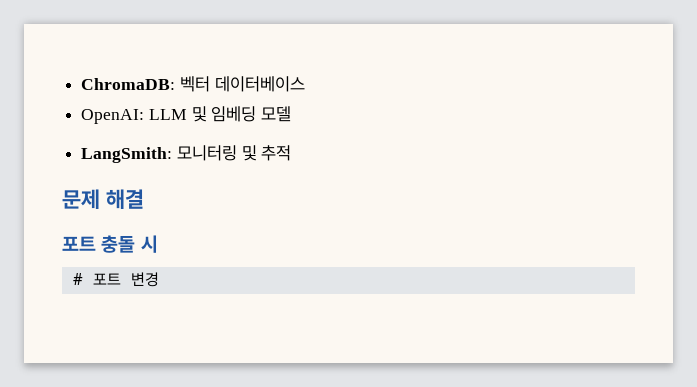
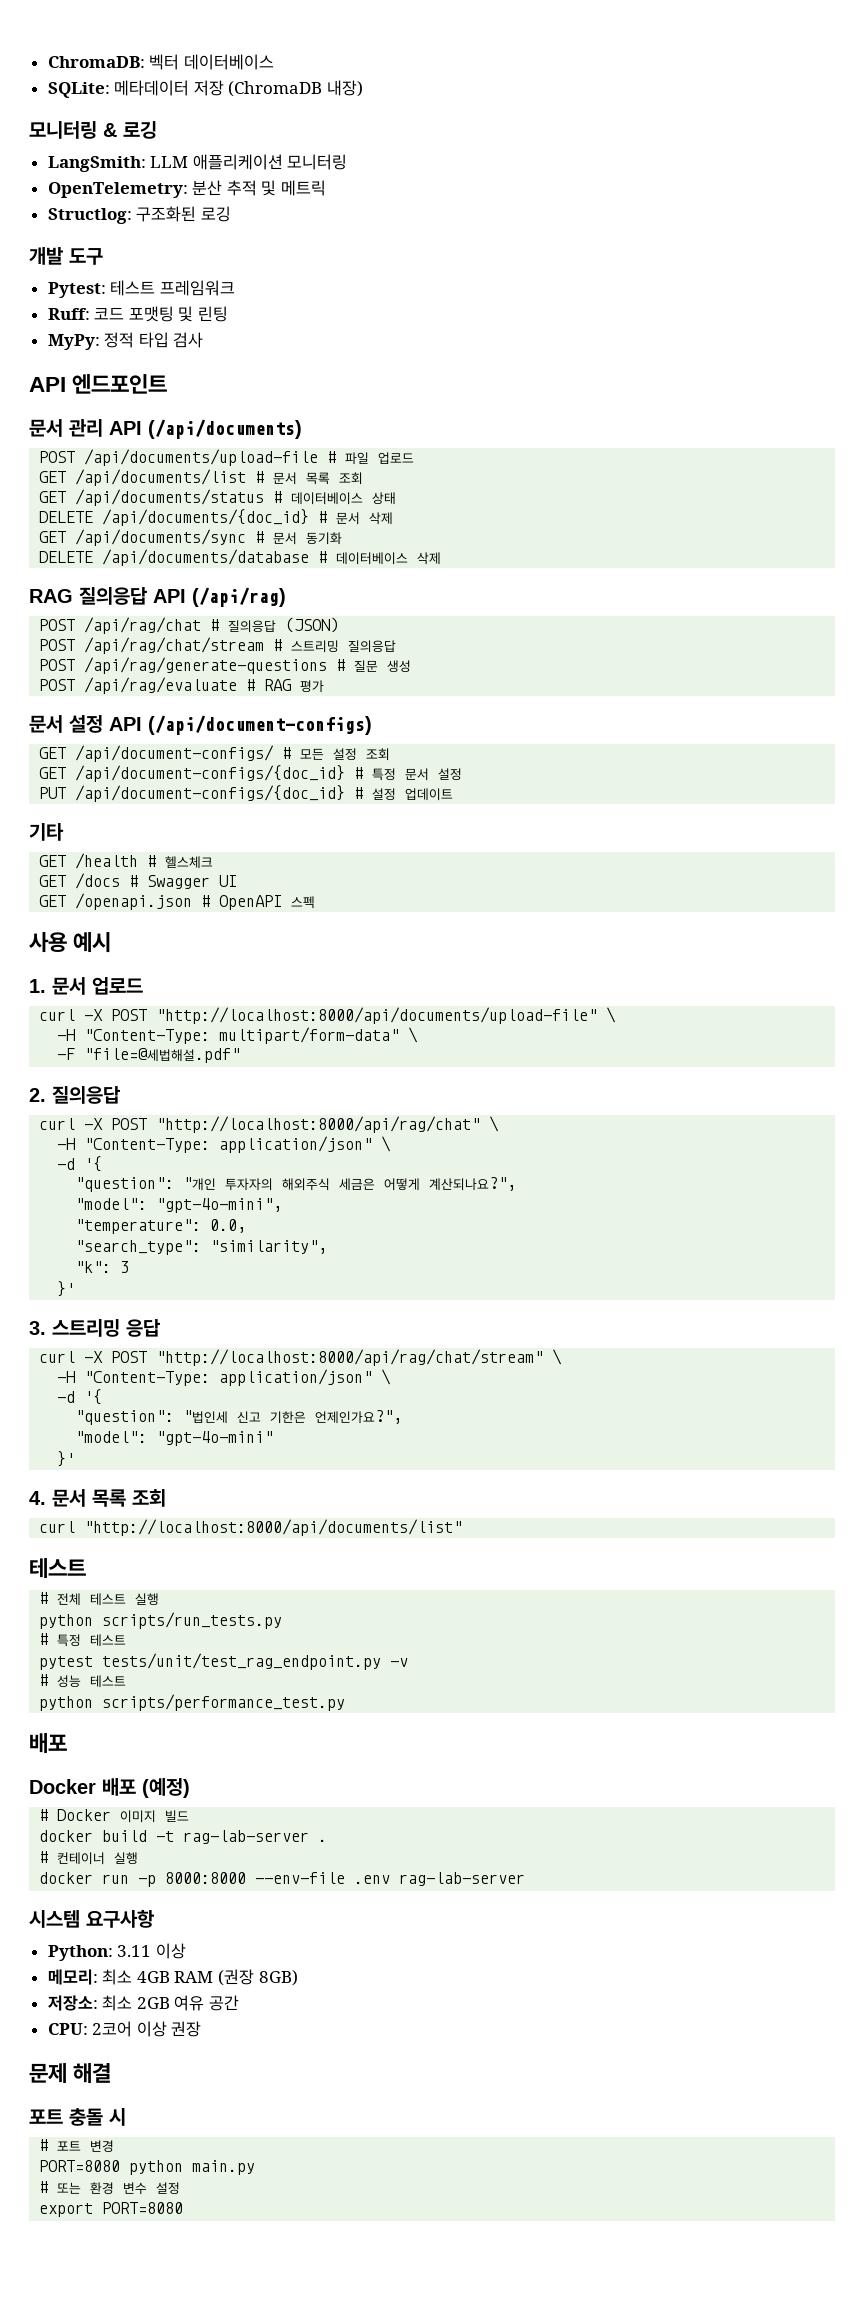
- OpenAI: LLM 및 임베딩 모델
+ SQLite: 메타데이터 저장 (ChromaDB 내장)
+ 모니터링 & 로깅
- LangSmith: 모니터링 및 추적
+ LangSmith: LLM 애플리케이션 모니터링
+ OpenTelemetry: 분산 추적 및 메트릭
+ Structlog: 구조화된 로깅
+ 개발 도구
+ Pytest: 테스트 프레임워크
+ Ruff: 코드 포맷팅 및 린팅
+ MyPy: 정적 타입 검사
+ API 엔드포인트
+ 문서 관리 API (/api/documents)
+ POST /api/documents/upload-file # 파일 업로드
+ GET /api/documents/list # 문서 목록 조회
+ GET /api/documents/status # 데이터베이스 상태
+ DELETE /api/documents/{doc_id} # 문서 삭제
+ GET /api/documents/sync # 문서 동기화
+ DELETE /api/documents/database # 데이터베이스 삭제
+ RAG 질의응답 API (/api/rag)
+ POST /api/rag/chat # 질의응답 (JSON)
+ POST /api/rag/chat/stream # 스트리밍 질의응답
+ POST /api/rag/generate-questions # 질문 생성
+ POST /api/rag/evaluate # RAG 평가
+ 문서 설정 API (/api/document-configs)
+ GET /api/document-configs/ # 모든 설정 조회
+ GET /api/document-configs/{doc_id} # 특정 문서 설정
+ PUT /api/document-configs/{doc_id} # 설정 업데이트
+ 기타
+ GET /health # 헬스체크
+ GET /docs # Swagger UI
+ GET /openapi.json # OpenAPI 스펙
+ 사용 예시
+ 1. 문서 업로드
+ curl -X POST "http://localhost:8000/api/documents/upload-file" \
+ -H "Content-Type: multipart/form-data" \
+ -F "file=@세법해설.pdf"
+ 2. 질의응답
+ curl -X POST "http://localhost:8000/api/rag/chat" \
+ -H "Content-Type: application/json" \
+ -d '{
+ "question": "개인 투자자의 해외주식 세금은 어떻게 계산되나요?",
+ "model": "gpt-4o-mini",
+ "temperature": 0.0,
+ "search_type": "similarity",
+ "k": 3
+ }'
+ 3. 스트리밍 응답
+ curl -X POST "http://localhost:8000/api/rag/chat/stream" \
+ -H "Content-Type: application/json" \
+ -d '{
+ "question": "법인세 신고 기한은 언제인가요?",
+ "model": "gpt-4o-mini"
+ }'
+ 4. 문서 목록 조회
+ curl "http://localhost:8000/api/documents/list"
+ 테스트
+ # 전체 테스트 실행
+ python scripts/run_tests.py
+ # 특정 테스트
+ pytest tests/unit/test_rag_endpoint.py -v
+ # 성능 테스트
+ python scripts/performance_test.py
+ 배포
+ Docker 배포 (예정)
+ # Docker 이미지 빌드
+ docker build -t rag-lab-server .
+ # 컨테이너 실행
+ docker run -p 8000:8000 --env-file .env rag-lab-server
+ 시스템 요구사항
+ Python: 3.11 이상
+ 메모리: 최소 4GB RAM (권장 8GB)
+ 저장소: 최소 2GB 여유 공간
+ CPU: 2코어 이상 권장
+ PORT=8080 python main.py
+ # 또는 환경 변수 설정
+ export PORT=8080

